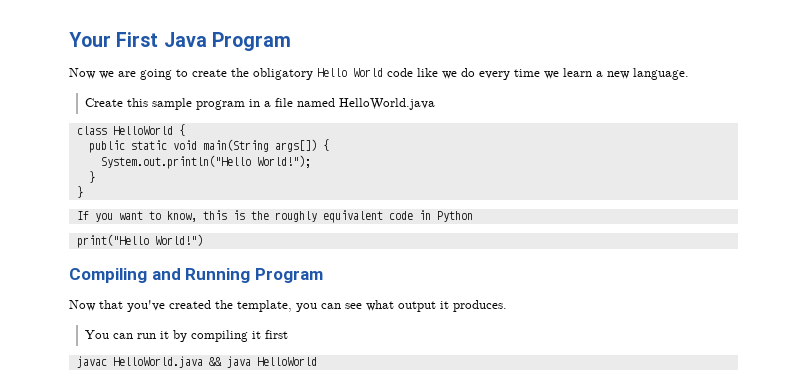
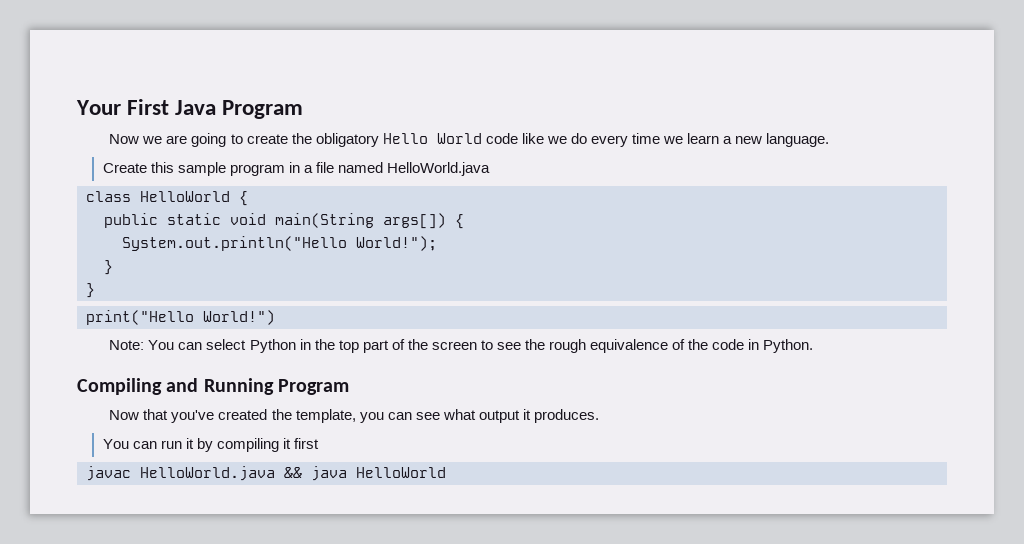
- If you want to know, this is the roughly equivalent code in Python
  print("Hello World!")
+ Note: You can select Python in the top part of the screen to see the rough equivalence of the code in Python.

